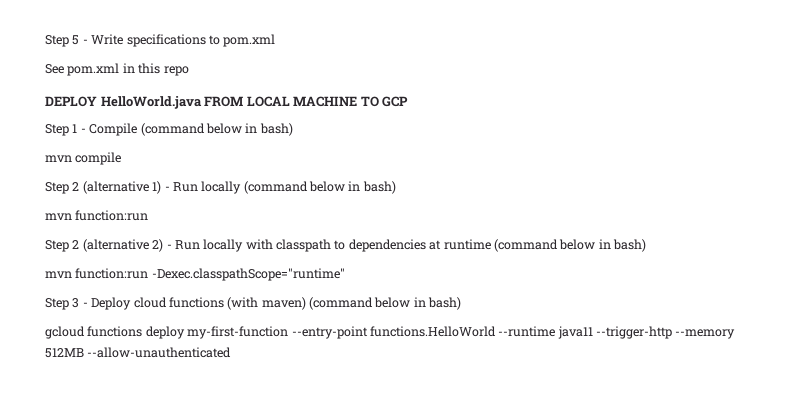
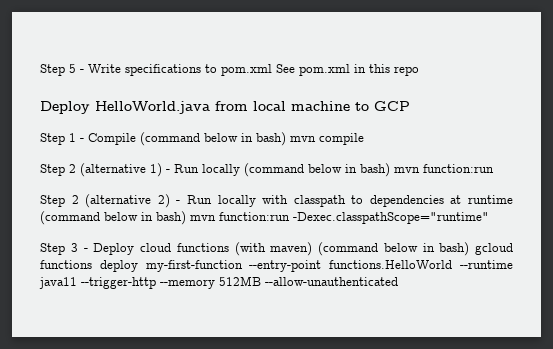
- Step 5 - Write specifications to pom.xml
- See pom.xml in this repo
+ Step 5 - Write specifications to pom.xml See pom.xml in this repo
- DEPLOY HelloWorld.java FROM LOCAL MACHINE TO GCP
+ Deploy HelloWorld.java from local machine to GCP
- Step 1 - Compile (command below in bash)
- mvn compile
+ Step 1 - Compile (command below in bash) mvn compile
- Step 2 (alternative 1) - Run locally (command below in bash)
- mvn function:run
+ Step 2 (alternative 1) - Run locally (command below in bash) mvn function:run
- Step 2 (alternative 2) - Run locally with classpath to dependencies at runtime (command below in bash)
- mvn function:run -Dexec.classpathScope="runtime"
+ Step 2 (alternative 2) - Run locally with classpath to dependencies at runtime (command below in bash) mvn function:run -Dexec.classpathScope="runtime"
- Step 3 - Deploy cloud functions (with maven) (command below in bash)
- gcloud functions deploy my-first-function --entry-point functions.HelloWorld --runtime java11 --trigger-http --memory 512MB --allow-unauthenticated
+ Step 3 - Deploy cloud functions (with maven) (command below in bash) gcloud functions deploy my-first-function --entry-point functions.HelloWorld --runtime java11 --trigger-http --memory 512MB --allow-unauthenticated

